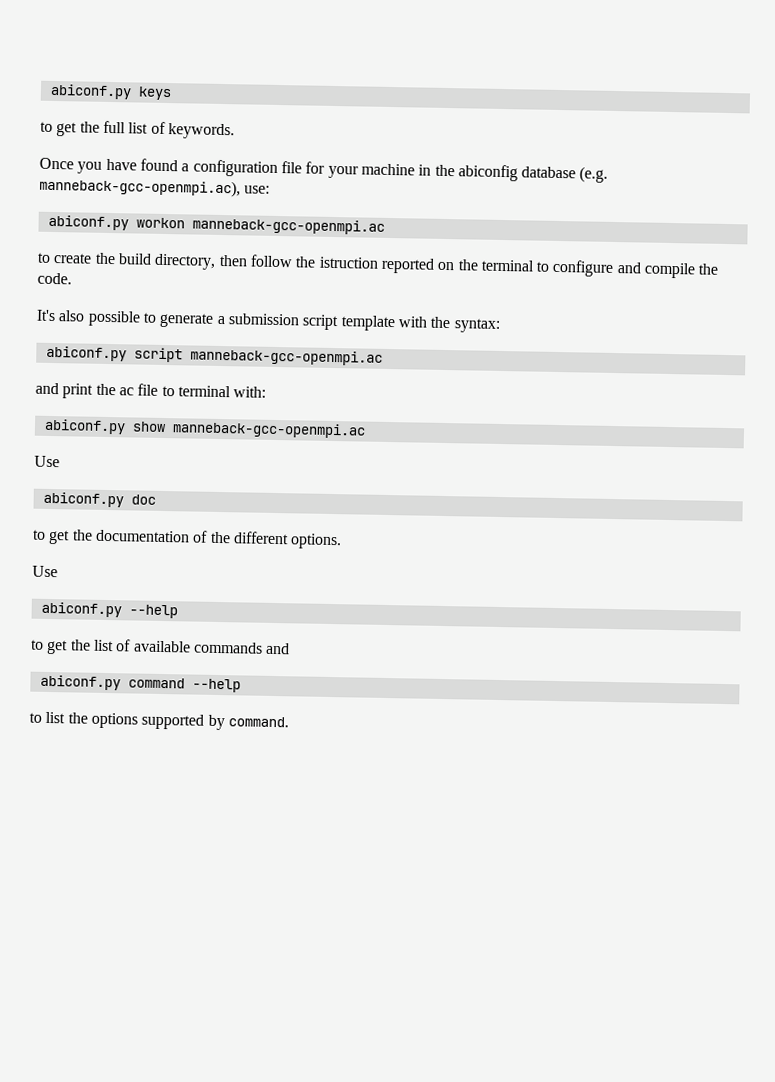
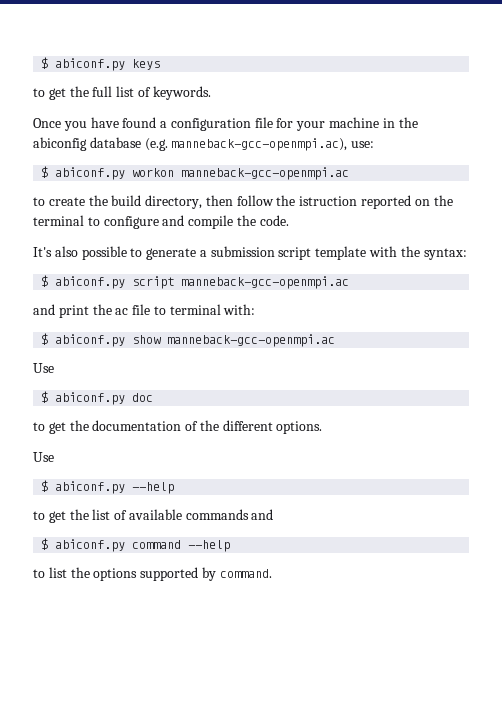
- abiconf.py keys
+ $ abiconf.py keys
- abiconf.py workon manneback-gcc-openmpi.ac
+ $ abiconf.py workon manneback-gcc-openmpi.ac
- abiconf.py script manneback-gcc-openmpi.ac
+ $ abiconf.py script manneback-gcc-openmpi.ac
- abiconf.py show manneback-gcc-openmpi.ac
+ $ abiconf.py show manneback-gcc-openmpi.ac
- abiconf.py doc
+ $ abiconf.py doc
- abiconf.py --help
+ $ abiconf.py --help
- abiconf.py command --help
+ $ abiconf.py command --help

